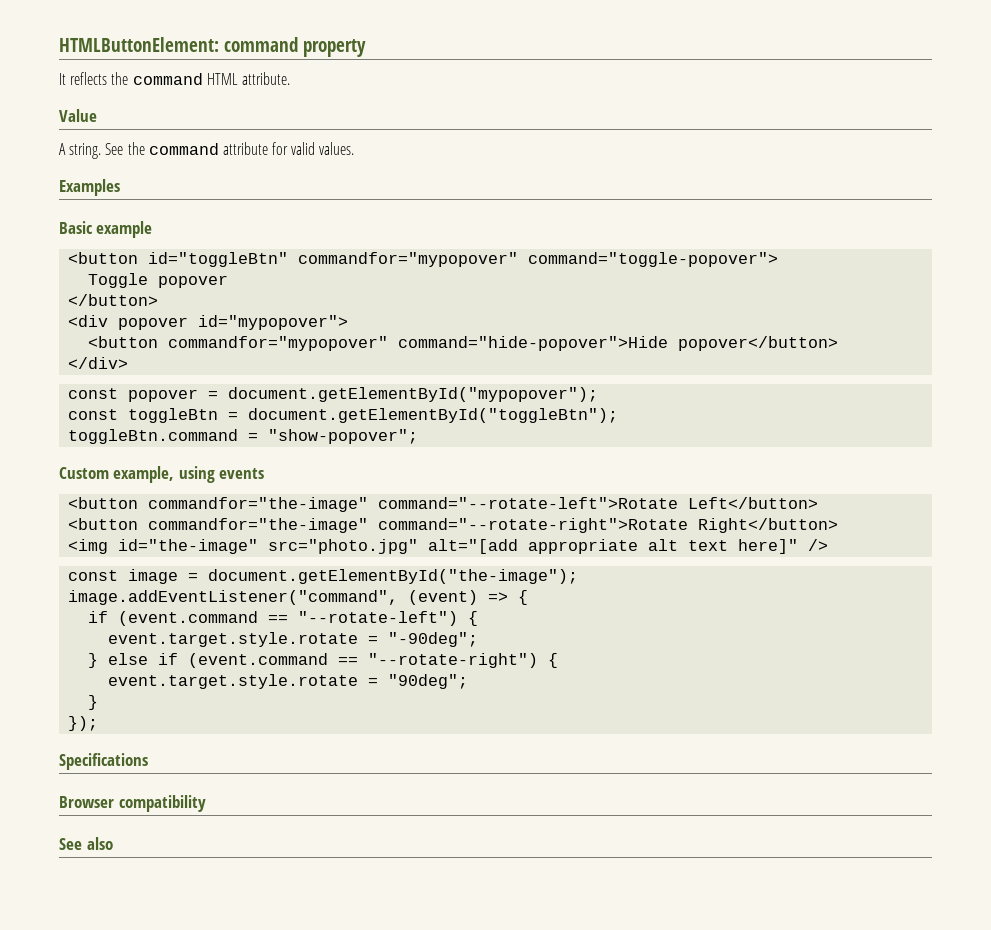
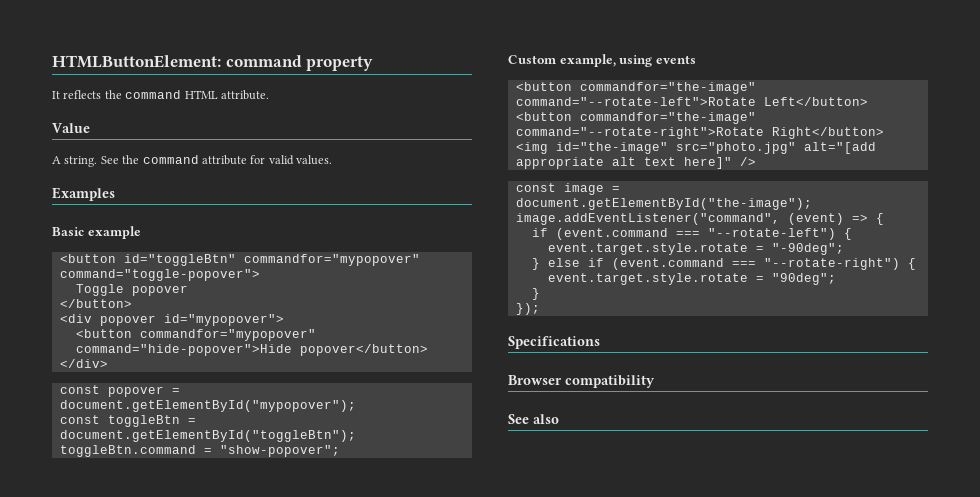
- if (event.command == "--rotate-left") {
+ if (event.command === "--rotate-left") {
- } else if (event.command == "--rotate-right") {
+ } else if (event.command === "--rotate-right") {

